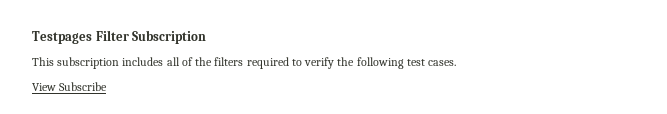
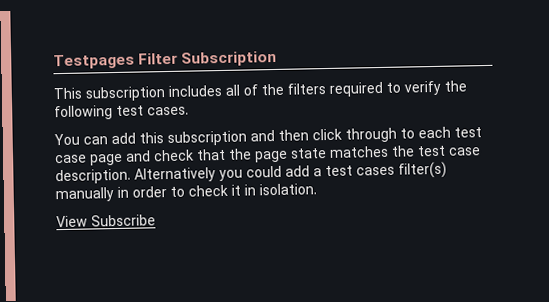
+ You can add this subscription and then click through to each test case page and check that the page state matches the test case description. Alternatively you could add a test cases filter(s) manually in order to check it in isolation.

